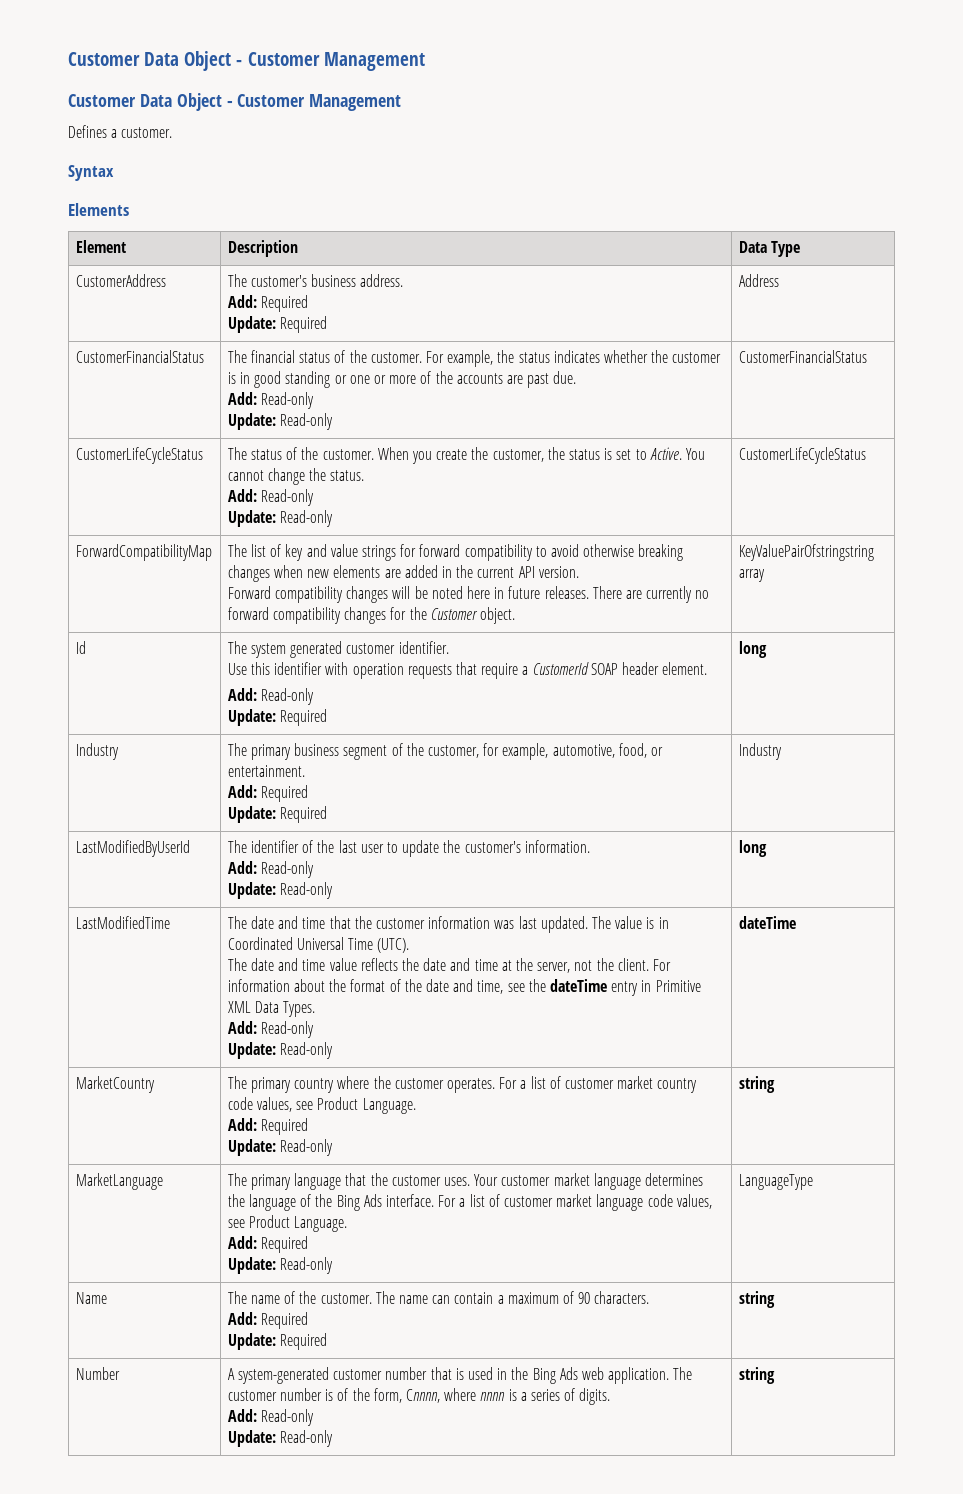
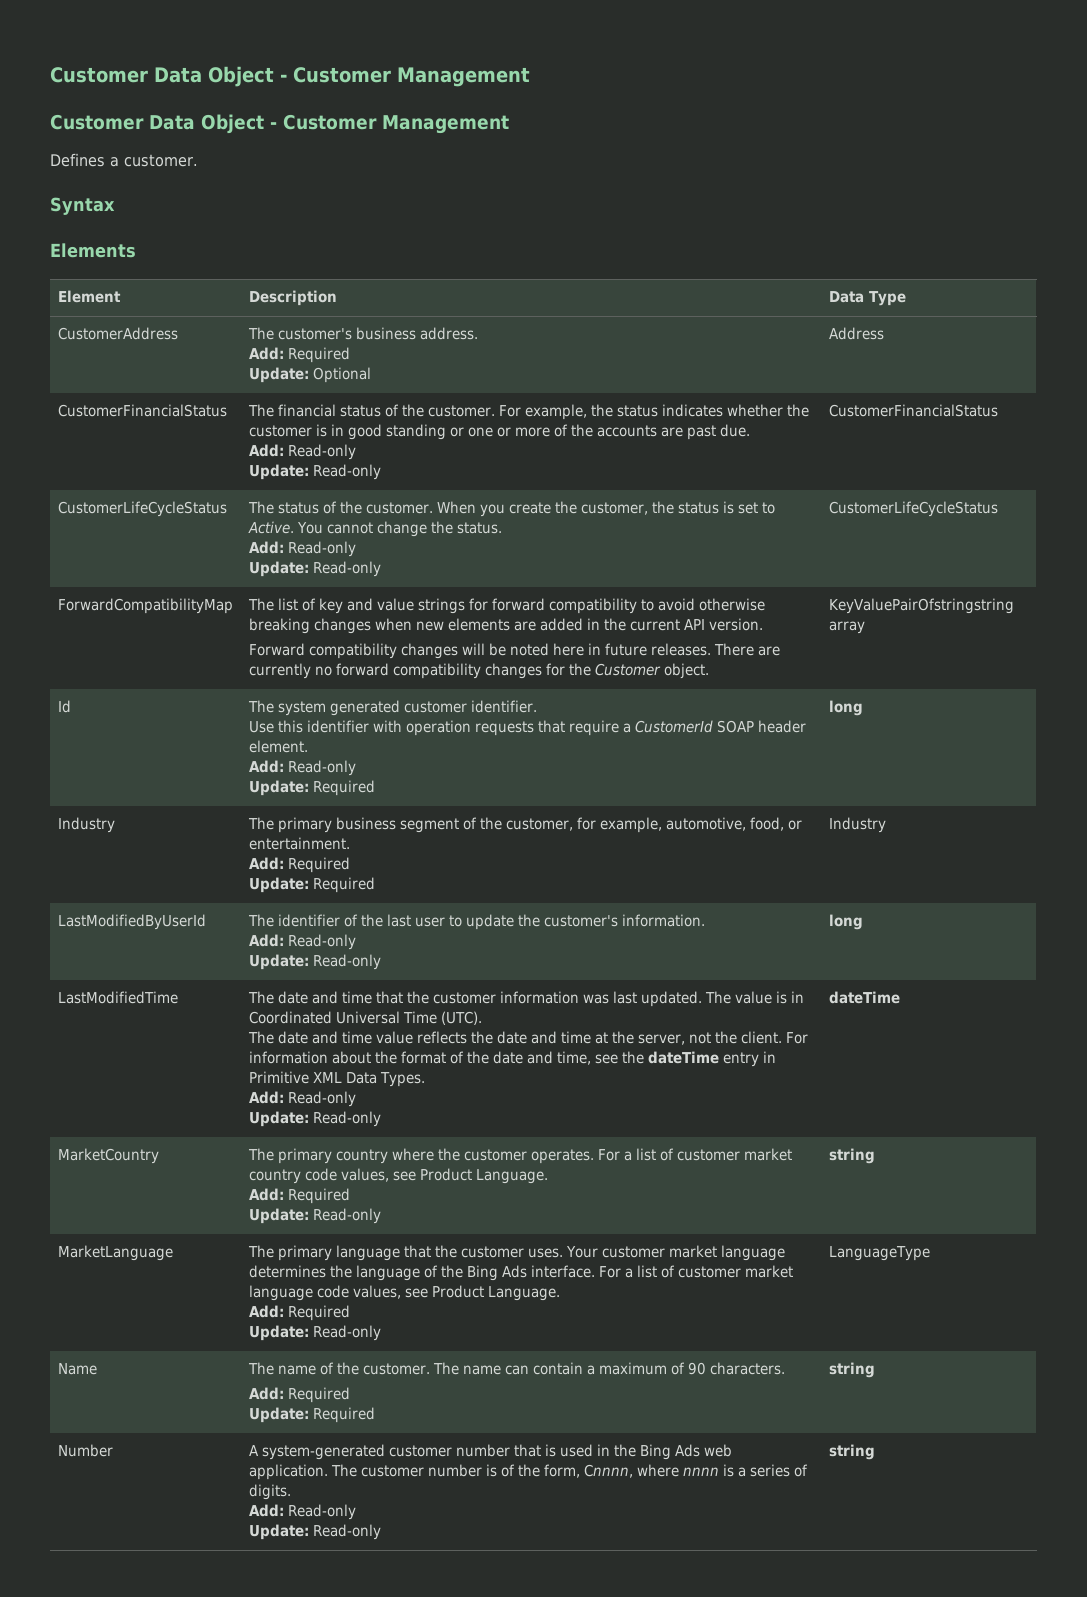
  CustomerAddress | The customer's business address.
  Add: Required
- Update: Required | Address
+ Update: Optional | Address

